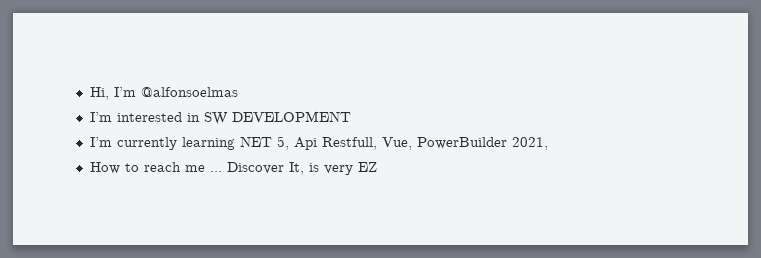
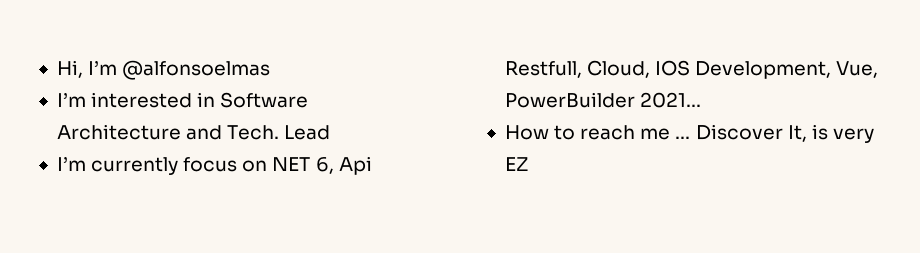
- I’m interested in SW DEVELOPMENT
- I’m currently learning NET 5, Api Restfull, Vue, PowerBuilder 2021,
+ I’m interested in Software Architecture and Tech. Lead
+ I’m currently focus on NET 6, Api Restfull, Cloud, IOS Development, Vue, PowerBuilder 2021...

